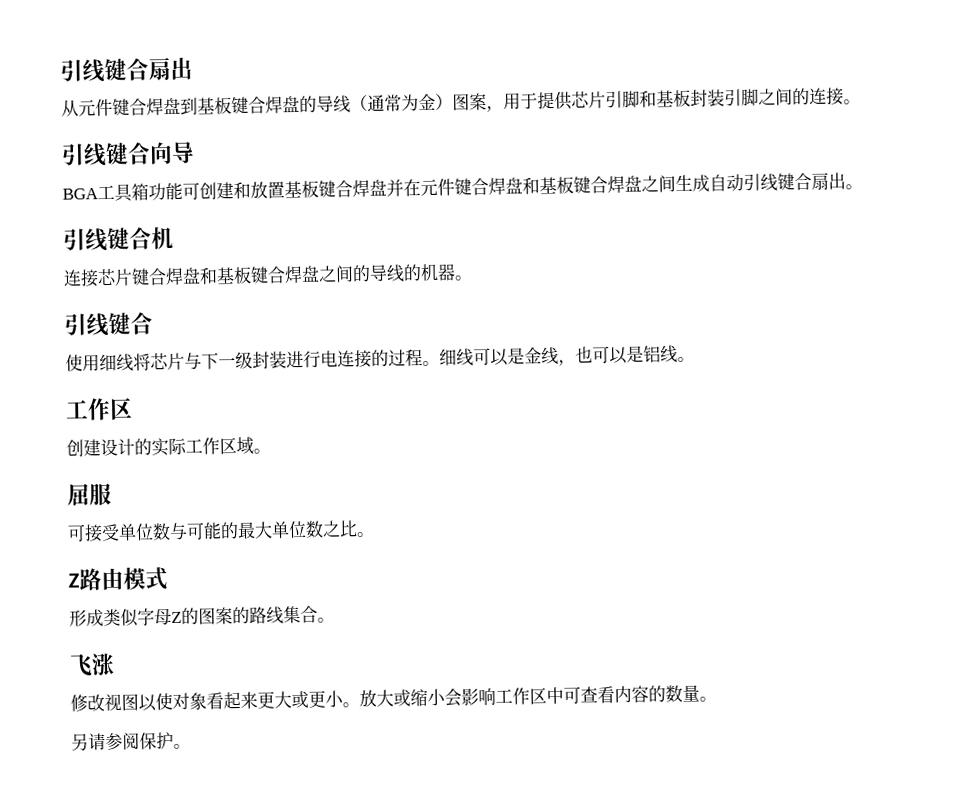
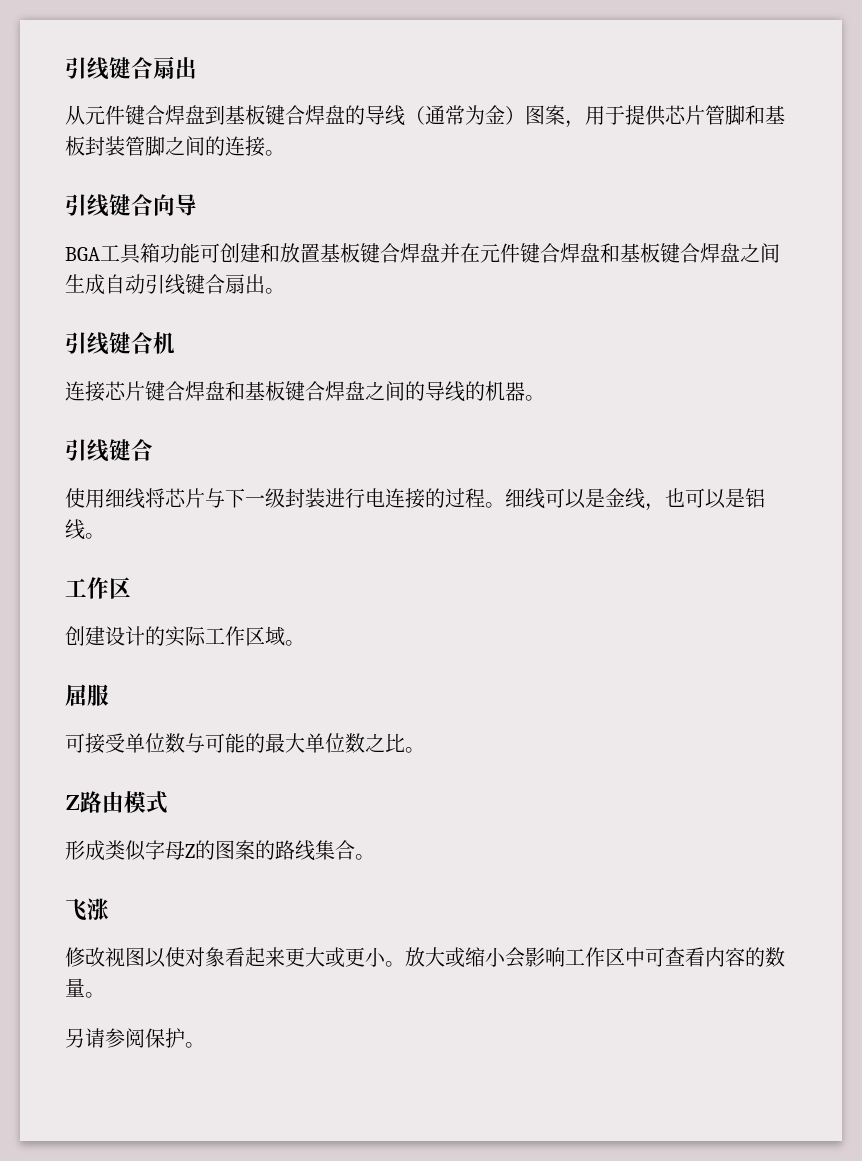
- 从元件键合焊盘到基板键合焊盘的导线（通常为金）图案，用于提供芯片引脚和基板封装引脚之间的连接。
+ 从元件键合焊盘到基板键合焊盘的导线（通常为金）图案，用于提供芯片管脚和基板封装管脚之间的连接。

